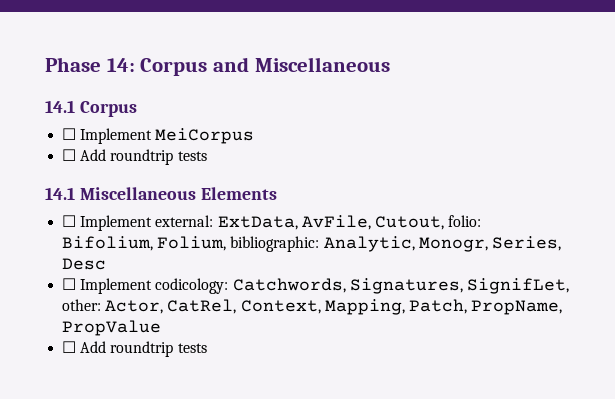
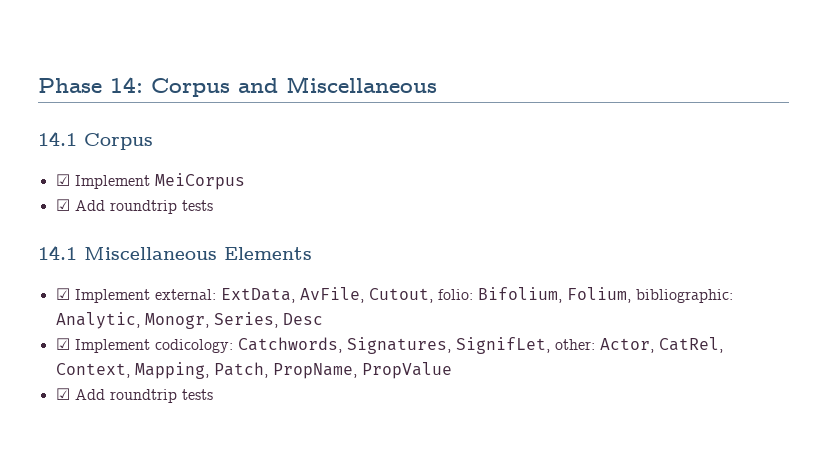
- ☐ Implement MeiCorpus
- ☐ Add roundtrip tests
+ ☑ Implement MeiCorpus
+ ☑ Add roundtrip tests
- ☐ Implement external: ExtData, AvFile, Cutout, folio: Bifolium, Folium, bibliographic: Analytic, Monogr, Series, Desc
+ ☑ Implement external: ExtData, AvFile, Cutout, folio: Bifolium, Folium, bibliographic: Analytic, Monogr, Series, Desc
- ☐ Implement codicology: Catchwords, Signatures, SignifLet, other: Actor, CatRel, Context, Mapping, Patch, PropName, PropValue
- ☐ Add roundtrip tests
+ ☑ Implement codicology: Catchwords, Signatures, SignifLet, other: Actor, CatRel, Context, Mapping, Patch, PropName, PropValue
+ ☑ Add roundtrip tests

